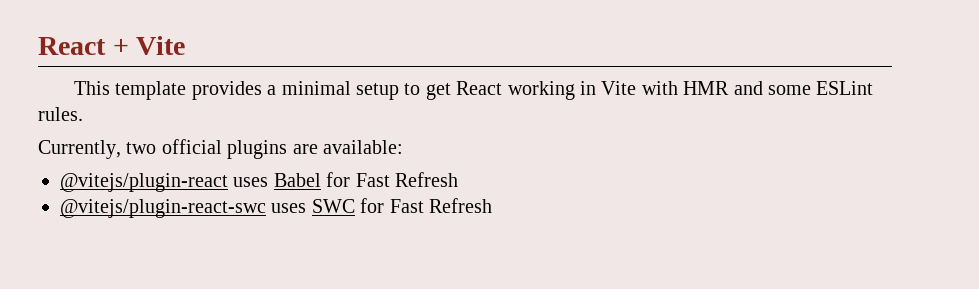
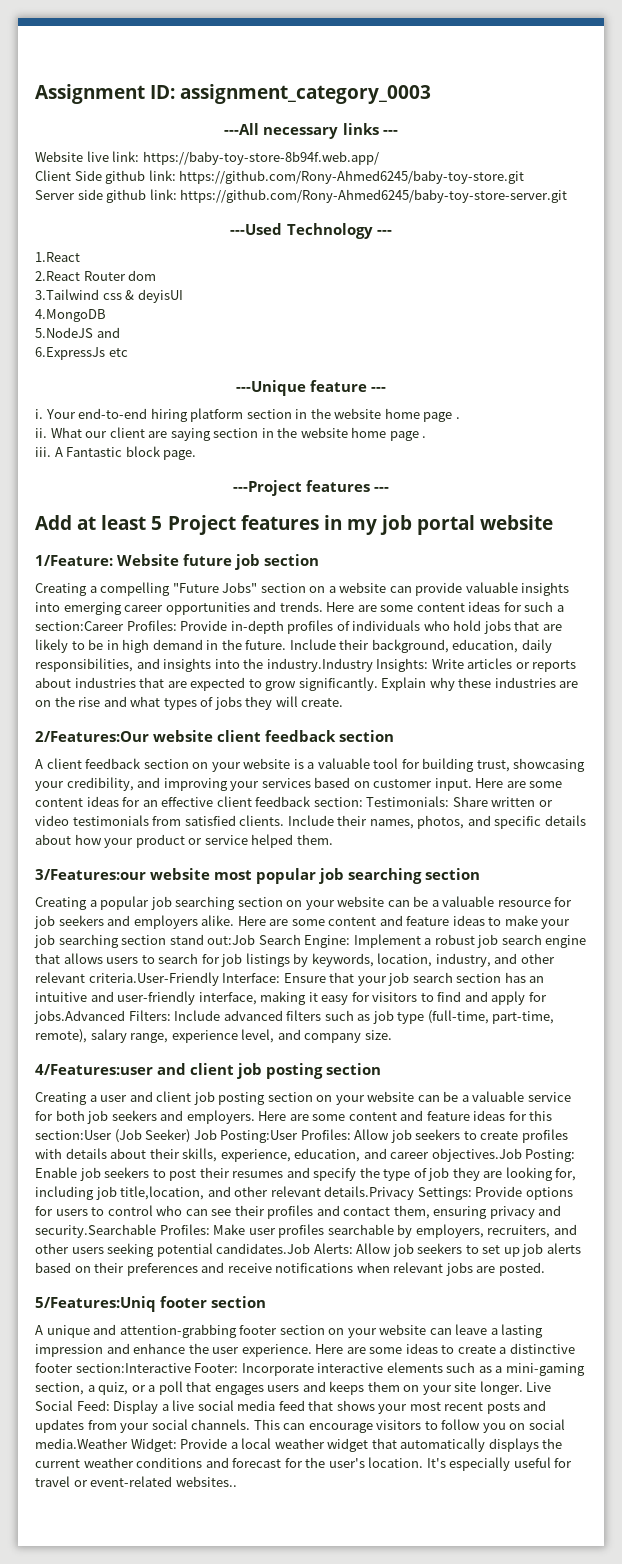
- React + Vite
- This template provides a minimal setup to get React working in Vite with HMR and some ESLint rules.
- Currently, two official plugins are available:
- @vitejs/plugin-react uses Babel for Fast Refresh
- @vitejs/plugin-react-swc uses SWC for Fast Refresh
+ Assignment ID: assignment_category_0003
+ ---All necessary links ---
+ Website live link: https://baby-toy-store-8b94f.web.app/
+ Client Side github link: https://github.com/Rony-Ahmed6245/baby-toy-store.git
+ Server side github link: https://github.com/Rony-Ahmed6245/baby-toy-store-server.git
+ ---Used Technology ---
+ 1.React
+ 2.React Router dom
+ 3.Tailwind css & deyisUI
+ 4.MongoDB
+ 5.NodeJS and
+ 6.ExpressJs etc
+ ---Unique feature ---
+ i. Your end-to-end hiring platform section in the website home page .
+ ii. What our client are saying section in the website home page .
+ iii. A Fantastic block page.
+ ---Project features ---
+ Add at least 5 Project features in my job portal website
+ 1/Feature: Website future job section
+ Creating a compelling "Future Jobs" section on a website can provide valuable insights into emerging career opportunities and trends. Here are some content ideas for such a section:Career Profiles: Provide in-depth profiles of individuals who hold jobs that are likely to be in high demand in the future. Include their background, education, daily responsibilities, and insights into the industry.Industry Insights: Write articles or reports about industries that are expected to grow significantly. Explain why these industries are on the rise and what types of jobs they will create.
+ 2/Features:Our website client feedback section
+ A client feedback section on your website is a valuable tool for building trust, showcasing your credibility, and improving your services based on customer input. Here are some content ideas for an effective client feedback section: Testimonials: Share written or video testimonials from satisfied clients. Include their names, photos, and specific details about how your product or service helped them.
+ 3/Features:our website most popular job searching section
+ Creating a popular job searching section on your website can be a valuable resource for job seekers and employers alike. Here are some content and feature ideas to make your job searching section stand out:Job Search Engine: Implement a robust job search engine that allows users to search for job listings by keywords, location, industry, and other relevant criteria.User-Friendly Interface: Ensure that your job search section has an intuitive and user-friendly interface, making it easy for visitors to find and apply for jobs.Advanced Filters: Include advanced filters such as job type (full-time, part-time, remote), salary range, experience level, and company size.
+ 4/Features:user and client job posting section
+ Creating a user and client job posting section on your website can be a valuable service for both job seekers and employers. Here are some content and feature ideas for this section:User (Job Seeker) Job Posting:User Profiles: Allow job seekers to create profiles with details about their skills, experience, education, and career objectives.Job Posting: Enable job seekers to post their resumes and specify the type of job they are looking for, including job title,location, and other relevant details.Privacy Settings: Provide options for users to control who can see their profiles and contact them, ensuring privacy and security.Searchable Profiles: Make user profiles searchable by employers, recruiters, and other users seeking potential candidates.Job Alerts: Allow job seekers to set up job alerts based on their preferences and receive notifications when relevant jobs are posted.
+ 5/Features:Uniq footer section
+ A unique and attention-grabbing footer section on your website can leave a lasting impression and enhance the user experience. Here are some ideas to create a distinctive footer section:Interactive Footer: Incorporate interactive elements such as a mini-gaming section, a quiz, or a poll that engages users and keeps them on your site longer. Live Social Feed: Display a live social media feed that shows your most recent posts and updates from your social channels. This can encourage visitors to follow you on social media.Weather Widget: Provide a local weather widget that automatically displays the current weather conditions and forecast for the user's location. It's especially useful for travel or event-related websites..

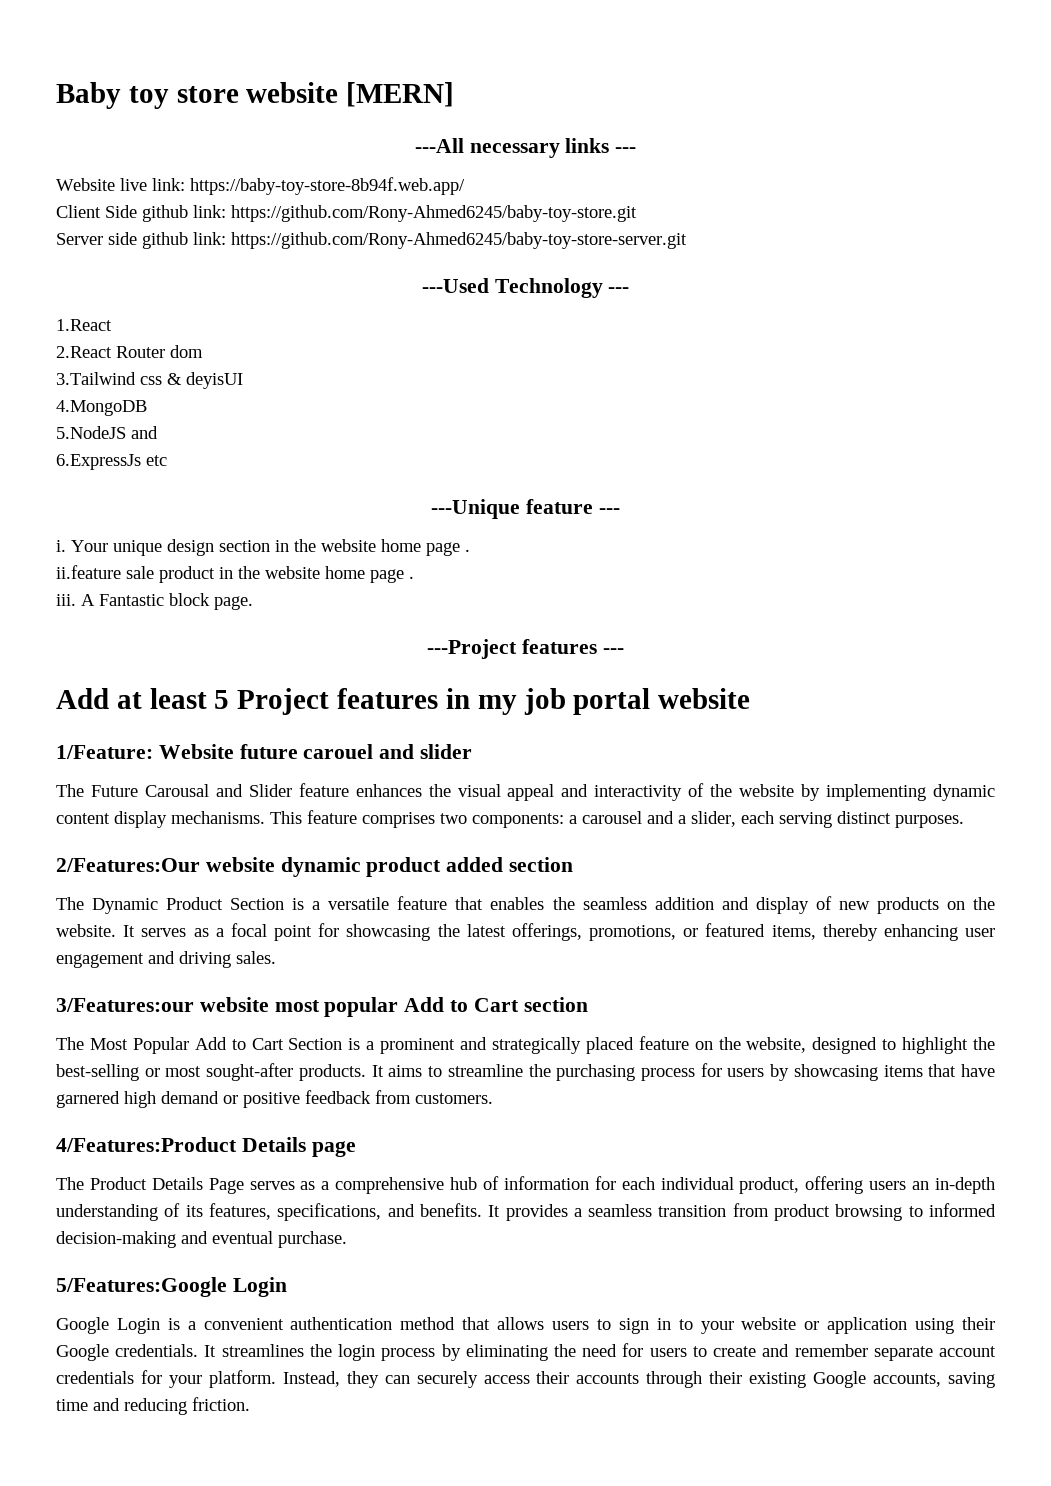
- Assignment ID: assignment_category_0003
+ Baby toy store website [MERN]
- Your end-to-end hiring platform section in the website home page .
- ii. What our client are saying section in the website home page .
+ Your unique design section in the website home page .
+ ii.feature sale product in the website home page .
- 1/Feature: Website future job section
- Creating a compelling "Future Jobs" section on a website can provide valuable insights into emerging career opportunities and trends. Here are some content ideas for such a section:Career Profiles: Provide in-depth profiles of individuals who hold jobs that are likely to be in high demand in the future. Include their background, education, daily responsibilities, and insights into the industry.Industry Insights: Write articles or reports about industries that are expected to grow significantly. Explain why these industries are on the rise and what types of jobs they will create.
- 2/Features:Our website client feedback section
- A client feedback section on your website is a valuable tool for building trust, showcasing your credibility, and improving your services based on customer input. Here are some content ideas for an effective client feedback section: Testimonials: Share written or video testimonials from satisfied clients. Include their names, photos, and specific details about how your product or service helped them.
- 3/Features:our website most popular job searching section
- Creating a popular job searching section on your website can be a valuable resource for job seekers and employers alike. Here are some content and feature ideas to make your job searching section stand out:Job Search Engine: Implement a robust job search engine that allows users to search for job listings by keywords, location, industry, and other relevant criteria.User-Friendly Interface: Ensure that your job search section has an intuitive and user-friendly interface, making it easy for visitors to find and apply for jobs.Advanced Filters: Include advanced filters such as job type (full-time, part-time, remote), salary range, experience level, and company size.
- 4/Features:user and client job posting section
- Creating a user and client job posting section on your website can be a valuable service for both job seekers and employers. Here are some content and feature ideas for this section:User (Job Seeker) Job Posting:User Profiles: Allow job seekers to create profiles with details about their skills, experience, education, and career objectives.Job Posting: Enable job seekers to post their resumes and specify the type of job they are looking for, including job title,location, and other relevant details.Privacy Settings: Provide options for users to control who can see their profiles and contact them, ensuring privacy and security.Searchable Profiles: Make user profiles searchable by employers, recruiters, and other users seeking potential candidates.Job Alerts: Allow job seekers to set up job alerts based on their preferences and receive notifications when relevant jobs are posted.
- 5/Features:Uniq footer section
- A unique and attention-grabbing footer section on your website can leave a lasting impression and enhance the user experience. Here are some ideas to create a distinctive footer section:Interactive Footer: Incorporate interactive elements such as a mini-gaming section, a quiz, or a poll that engages users and keeps them on your site longer. Live Social Feed: Display a live social media feed that shows your most recent posts and updates from your social channels. This can encourage visitors to follow you on social media.Weather Widget: Provide a local weather widget that automatically displays the current weather conditions and forecast for the user's location. It's especially useful for travel or event-related websites..
+ 1/Feature: Website future carouel and slider
+ The Future Carousal and Slider feature enhances the visual appeal and interactivity of the website by implementing dynamic content display mechanisms. This feature comprises two components: a carousel and a slider, each serving distinct purposes.
+ 2/Features:Our website dynamic product added section
+ The Dynamic Product Section is a versatile feature that enables the seamless addition and display of new products on the website. It serves as a focal point for showcasing the latest offerings, promotions, or featured items, thereby enhancing user engagement and driving sales.
+ 3/Features:our website most popular Add to Cart section
+ The Most Popular Add to Cart Section is a prominent and strategically placed feature on the website, designed to highlight the best-selling or most sought-after products. It aims to streamline the purchasing process for users by showcasing items that have garnered high demand or positive feedback from customers.
+ 4/Features:Product Details page
+ The Product Details Page serves as a comprehensive hub of information for each individual product, offering users an in-depth understanding of its features, specifications, and benefits. It provides a seamless transition from product browsing to informed decision-making and eventual purchase.
+ 5/Features:Google Login
+ Google Login is a convenient authentication method that allows users to sign in to your website or application using their Google credentials. It streamlines the login process by eliminating the need for users to create and remember separate account credentials for your platform. Instead, they can securely access their accounts through their existing Google accounts, saving time and reducing friction.

